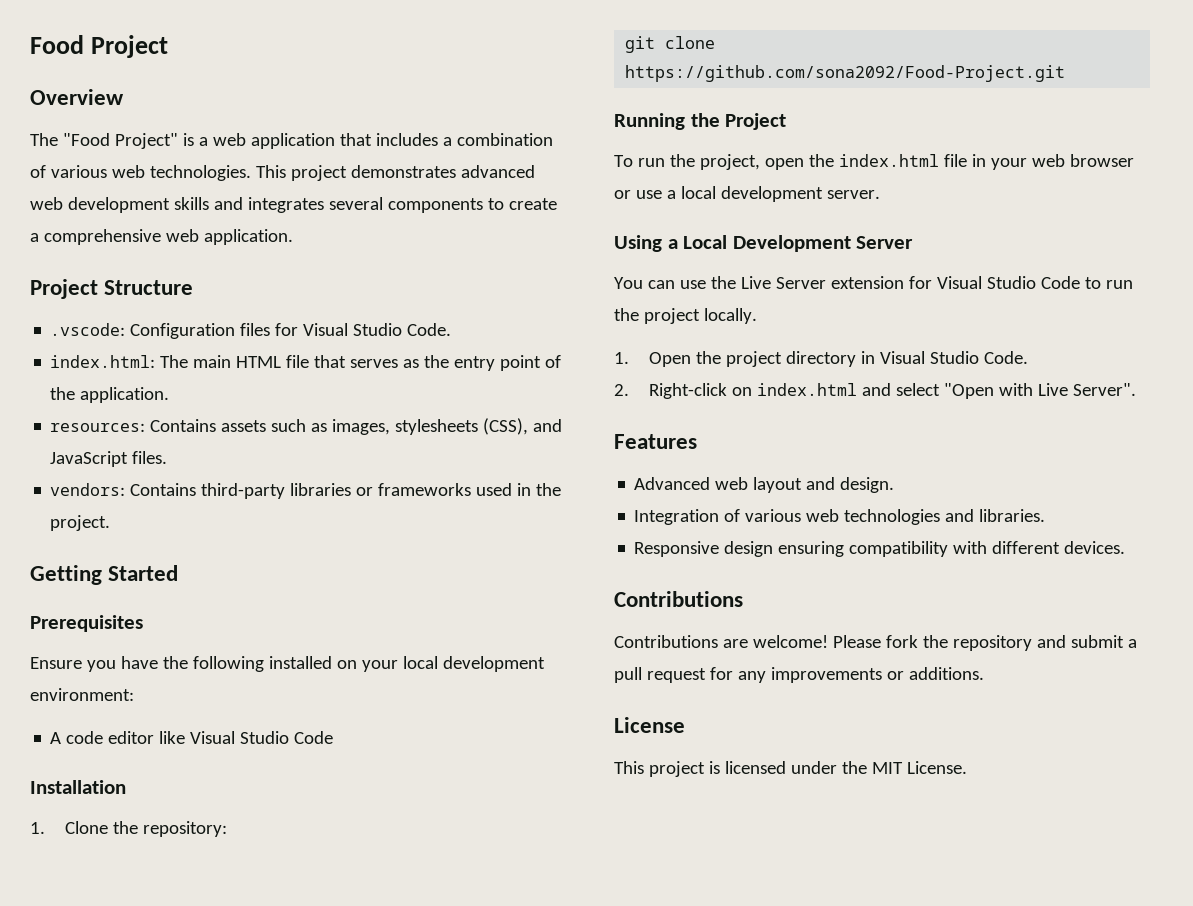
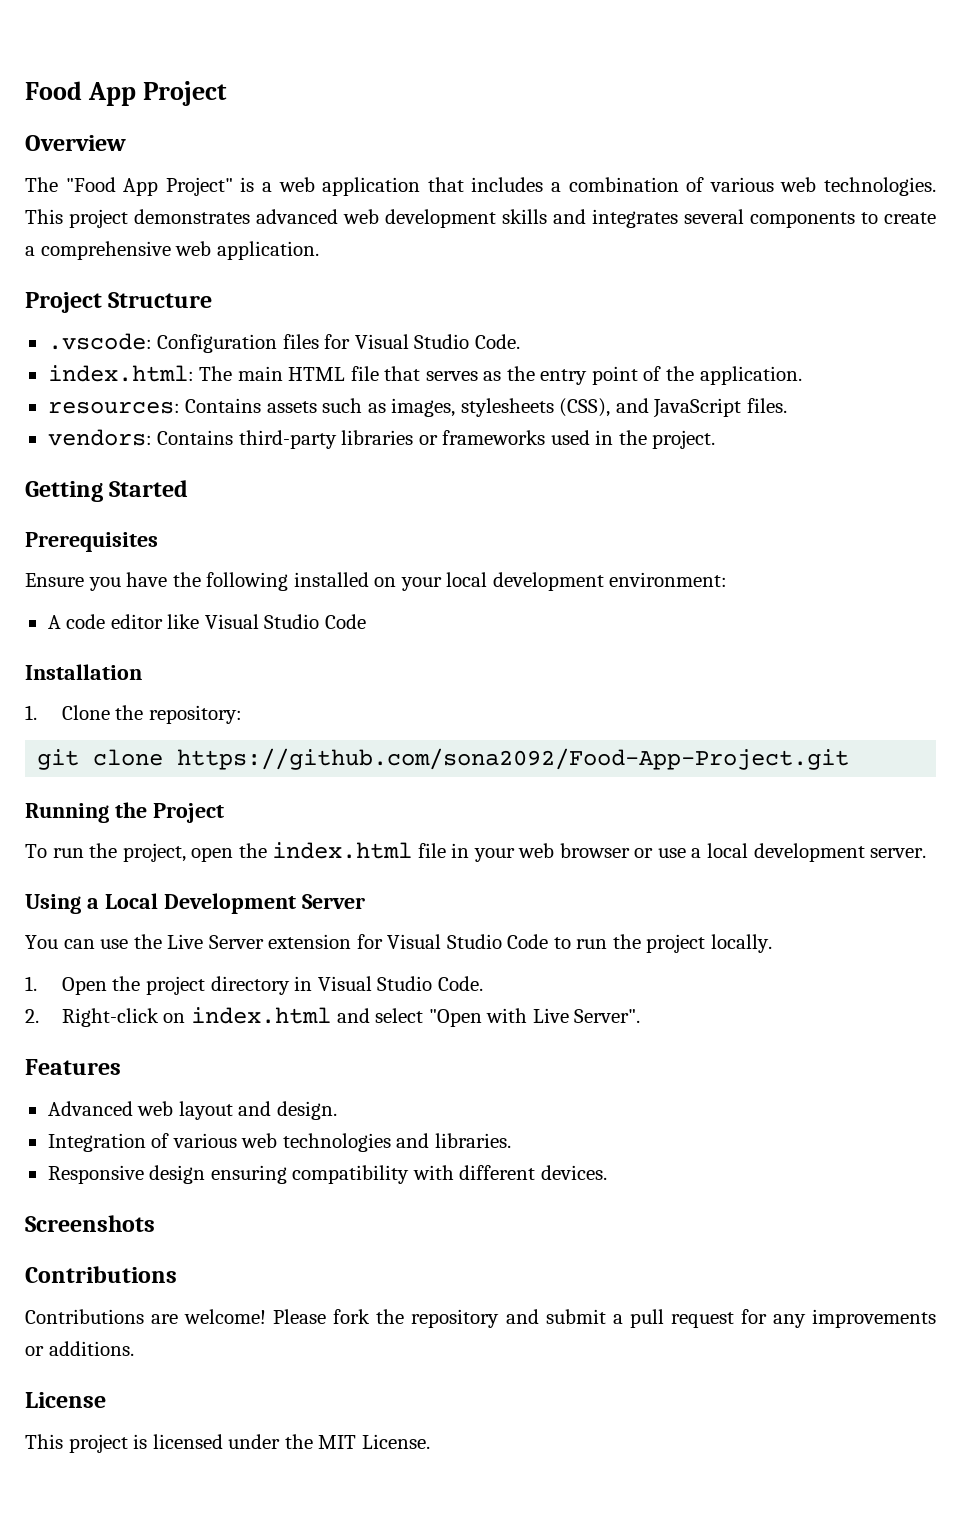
- Food Project
+ Food App Project
- The "Food Project" is a web application that includes a combination of various web technologies.
+ The "Food App Project" is a web application that includes a combination of various web technologies.
- git clone https://github.com/sona2092/Food-Project.git
+ git clone https://github.com/sona2092/Food-App-Project.git
+ Screenshots

